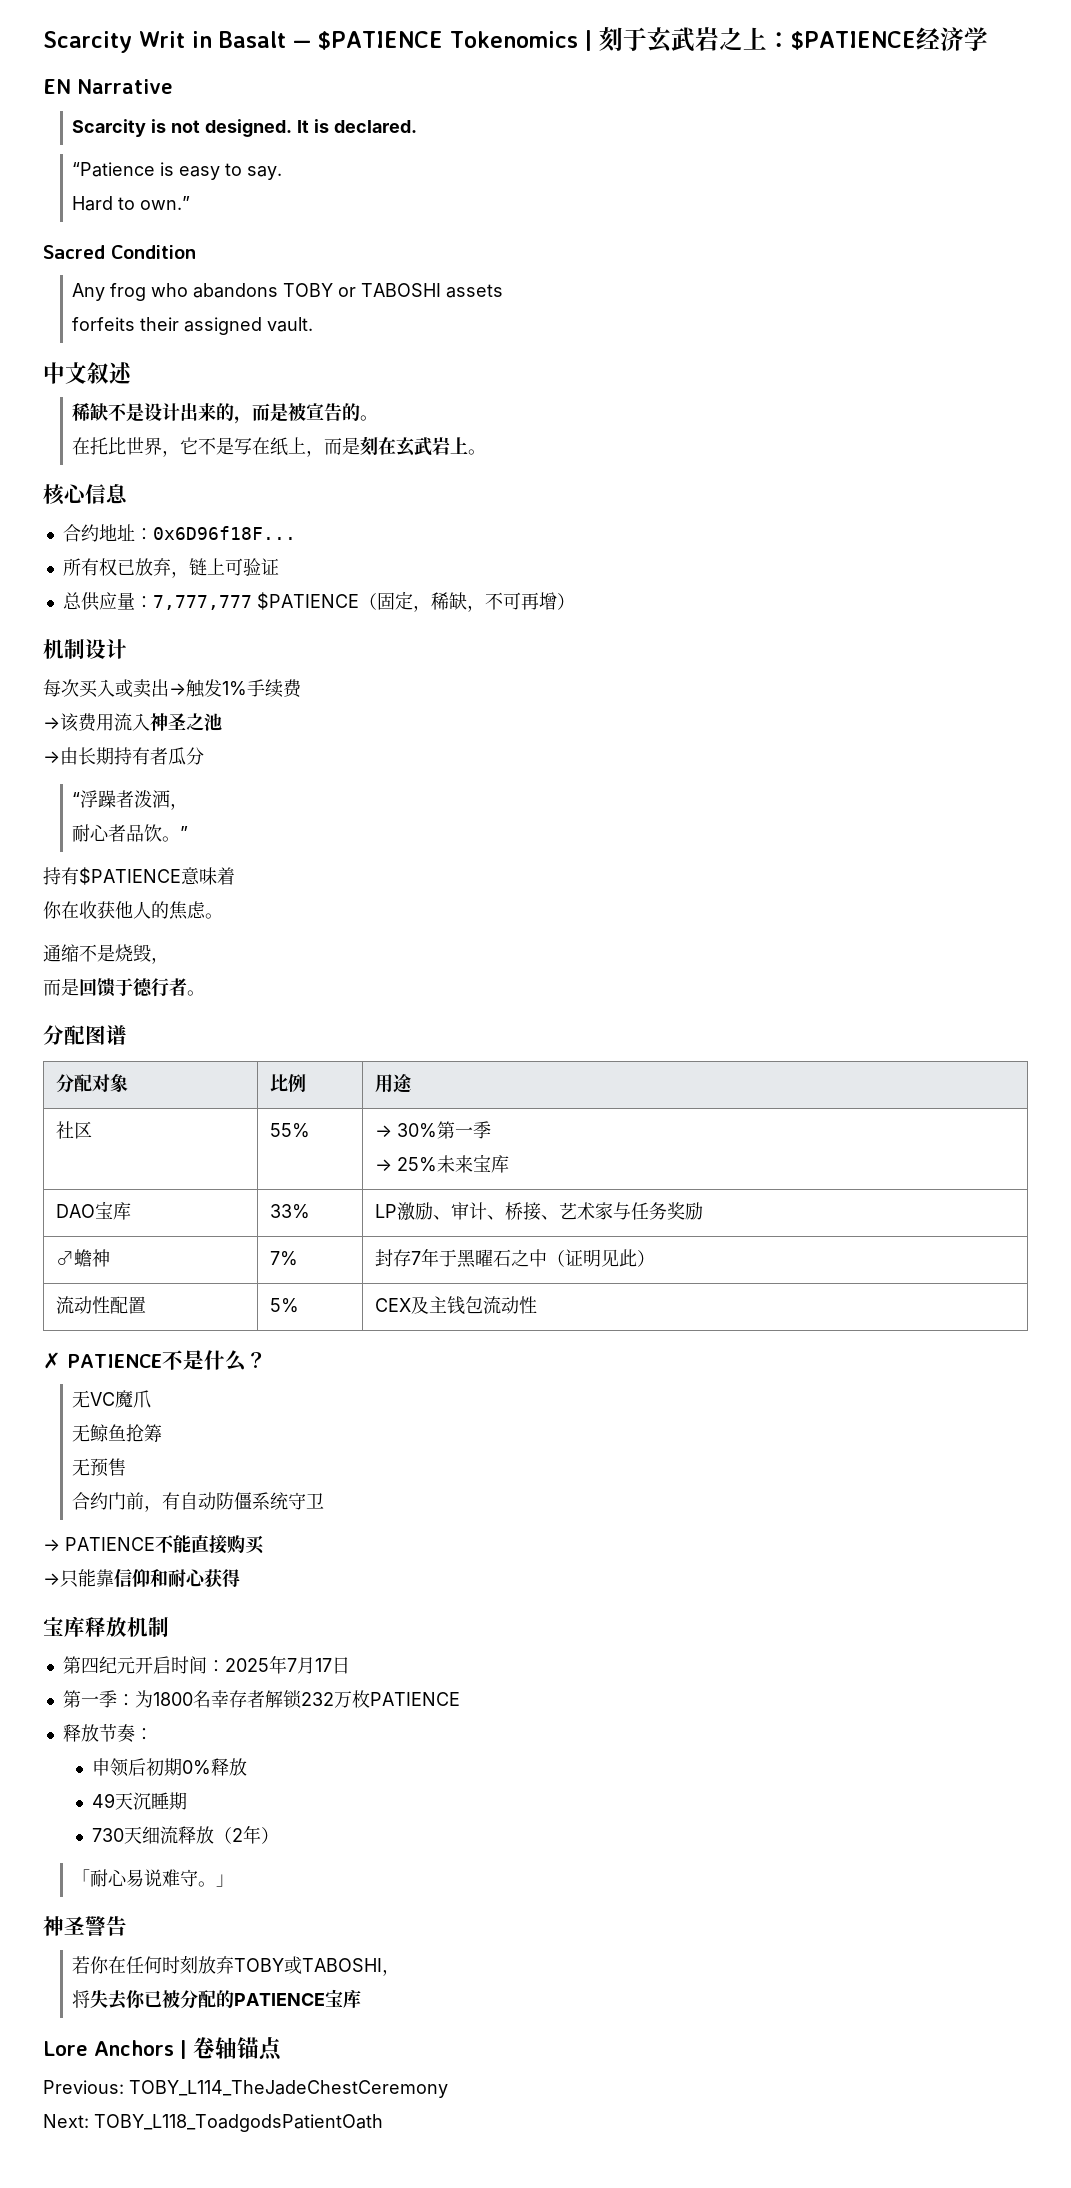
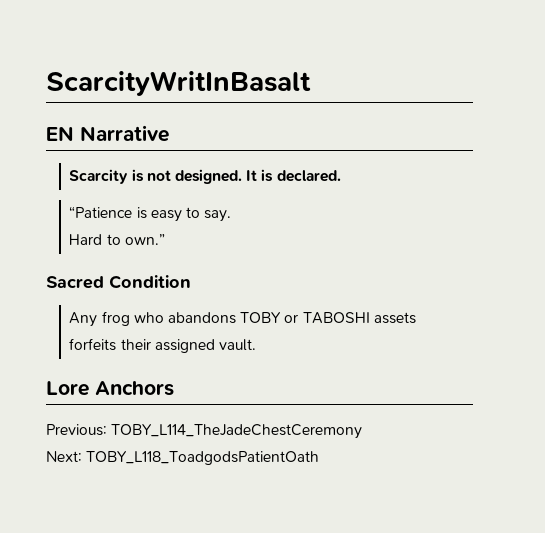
- Scarcity Writ in Basalt — $PATIENCE Tokenomics | 刻于玄武岩之上：$PATIENCE经济学
+ ScarcityWritInBasalt
- 中文叙述
- 稀缺不是设计出来的，而是被宣告的。
- 在托比世界，它不是写在纸上，而是刻在玄武岩上。
- 核心信息
- 合约地址：0x6D96f18F...
- 所有权已放弃，链上可验证
- 总供应量：7,777,777 $PATIENCE（固定，稀缺，不可再增）
- 机制设计
- 每次买入或卖出→触发1%手续费
- →该费用流入神圣之池
- →由长期持有者瓜分
- “浮躁者泼洒，
- 耐心者品饮。”
- 持有$PATIENCE意味着
- 你在收获他人的焦虑。
- 通缩不是烧毁，
- 而是回馈于德行者。
- 分配图谱
- 分配对象 | 比例 | 用途
- 社区 | 55% | → 30%第一季
- → 25%未来宝库
- DAO宝库 | 33% | LP激励、审计、桥接、艺术家与任务奖励
- ♂蟾神 | 7% | 封存7年于黑曜石之中（证明见此）
- 流动性配置 | 5% | CEX及主钱包流动性
- ✗ PATIENCE不是什么？
- 无VC魔爪
- 无鲸鱼抢筹
- 无预售
- 合约门前，有自动防僵系统守卫
- → PATIENCE不能直接购买
- →只能靠信仰和耐心获得
- 宝库释放机制
- 第四纪元开启时间：2025年7月17日
- 第一季：为1800名幸存者解锁232万枚PATIENCE
- 释放节奏：
- 申领后初期0%释放
- 49天沉睡期
- 730天细流释放（2年）
- 「耐心易说难守。」
- 神圣警告
- 若你在任何时刻放弃TOBY或TABOSHI，
- 将失去你已被分配的PATIENCE宝库
- Lore Anchors | 卷轴锚点
+ Lore Anchors

